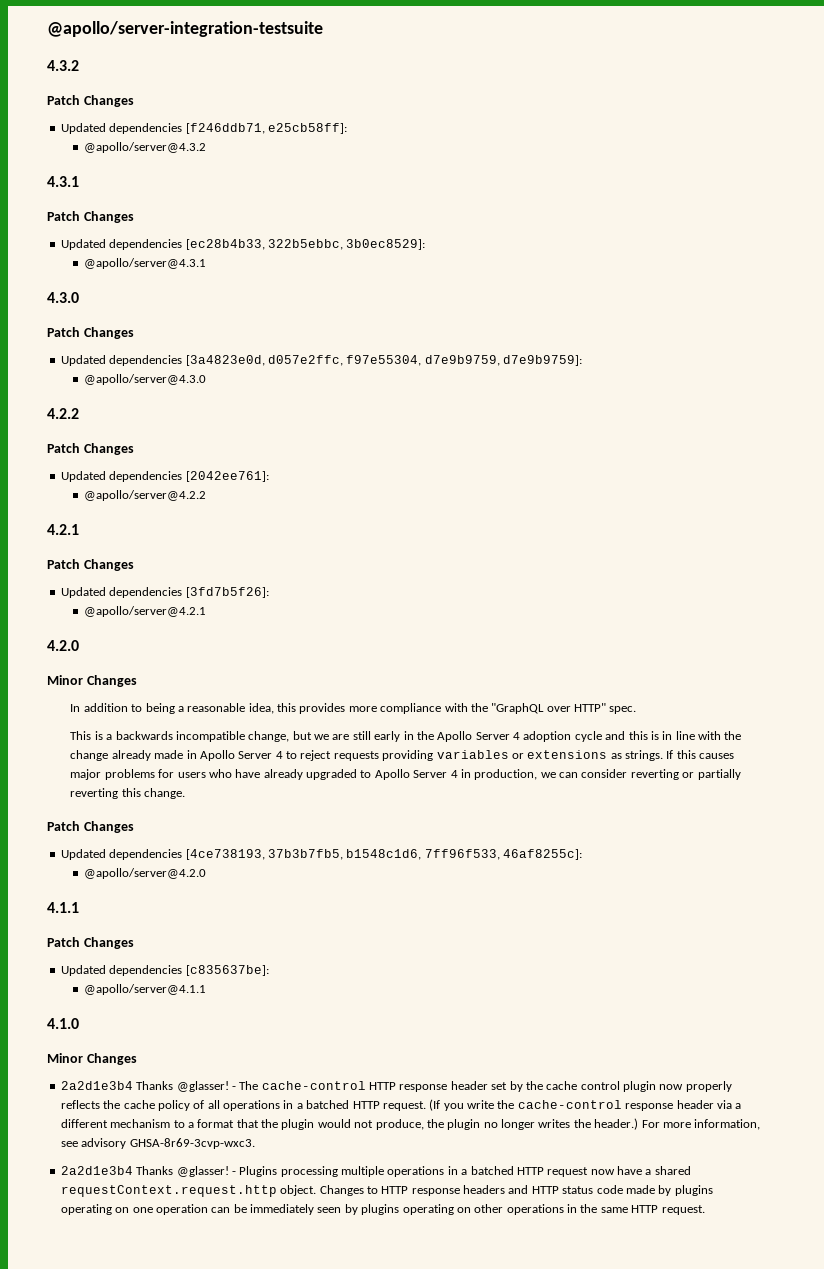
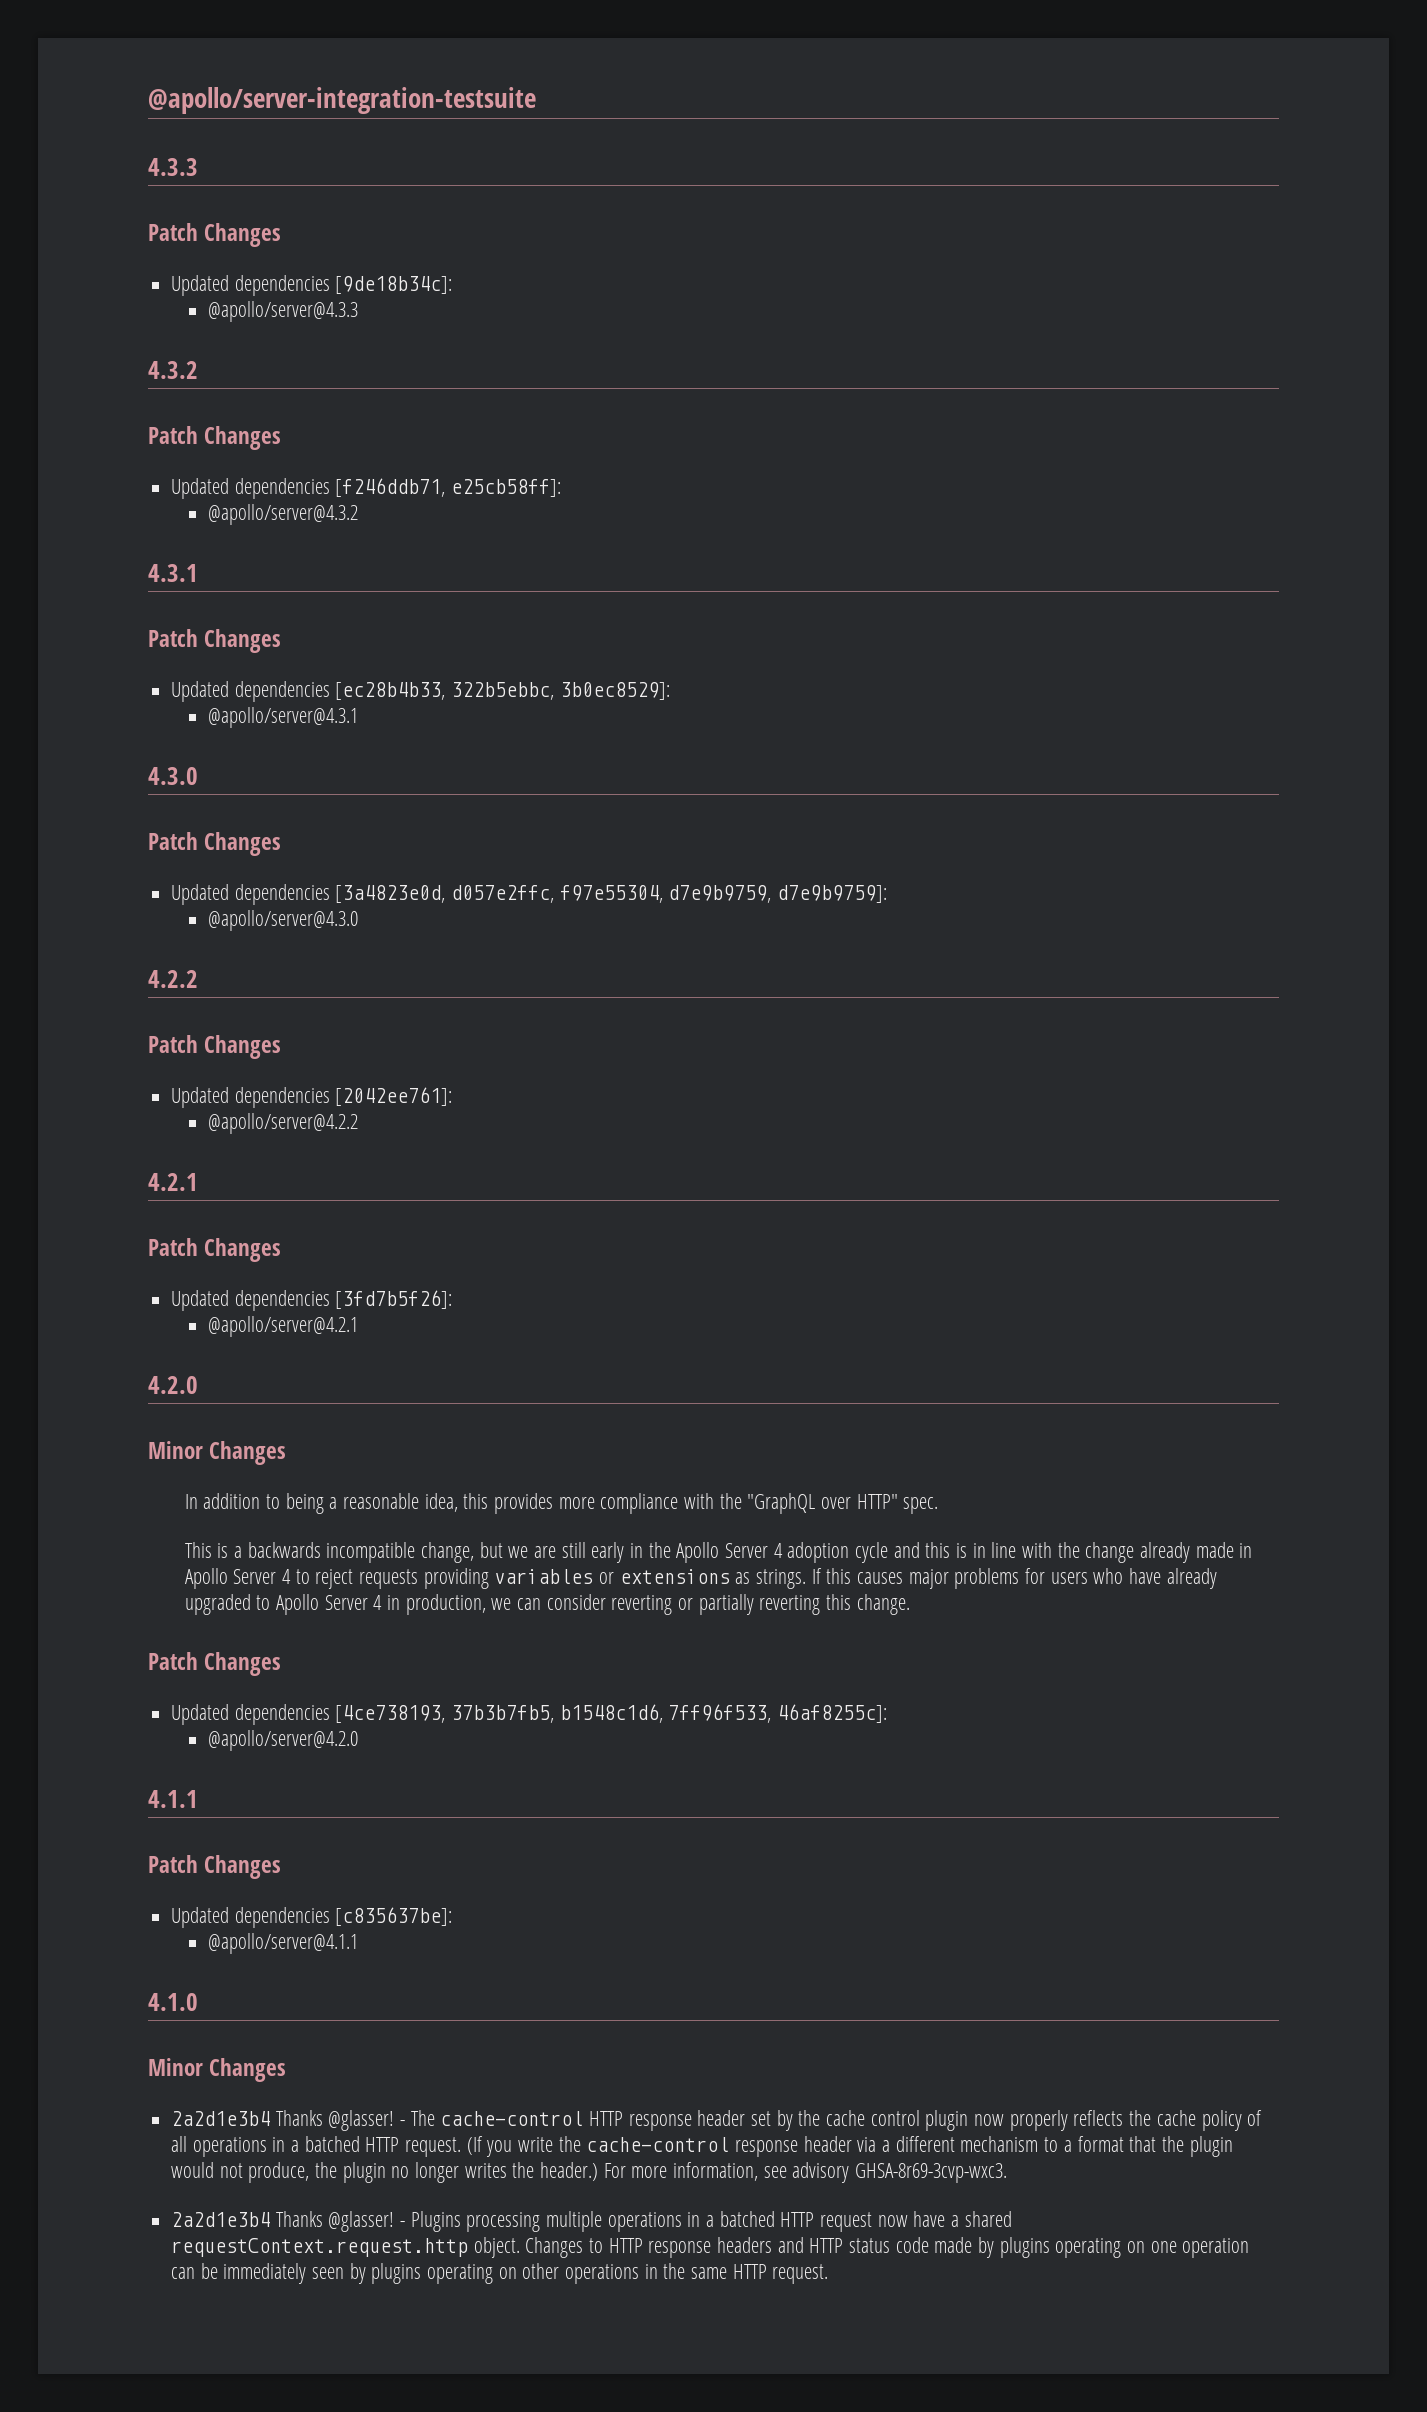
+ 4.3.3
+ Patch Changes
+ Updated dependencies [9de18b34c]:
+ @apollo/server@4.3.3

